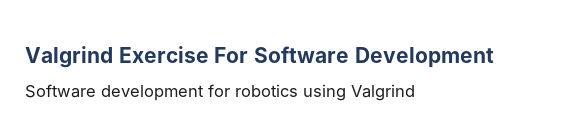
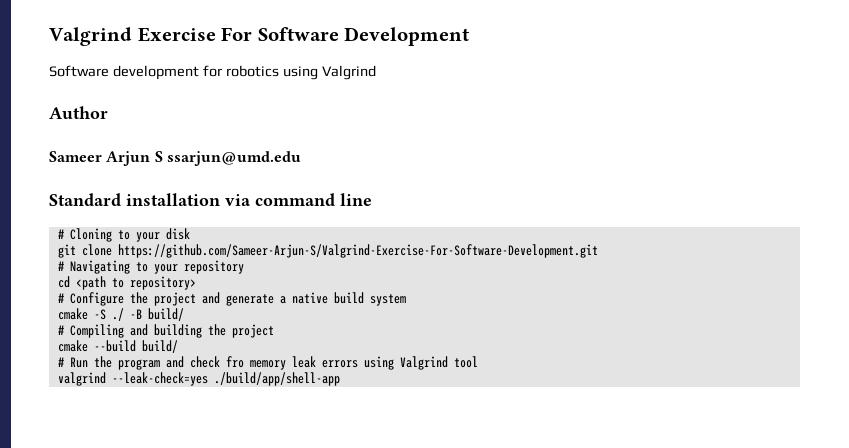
+ Author
+ Sameer Arjun S ssarjun@umd.edu
+ Standard installation via command line
+ # Cloning to your disk
+ git clone https://github.com/Sameer-Arjun-S/Valgrind-Exercise-For-Software-Development.git
+ # Navigating to your repository
+ cd <path to repository>
+ # Configure the project and generate a native build system
+ cmake -S ./ -B build/
+ # Compiling and building the project
+ cmake --build build/
+ # Run the program and check fro memory leak errors using Valgrind tool
+ valgrind --leak-check=yes ./build/app/shell-app

